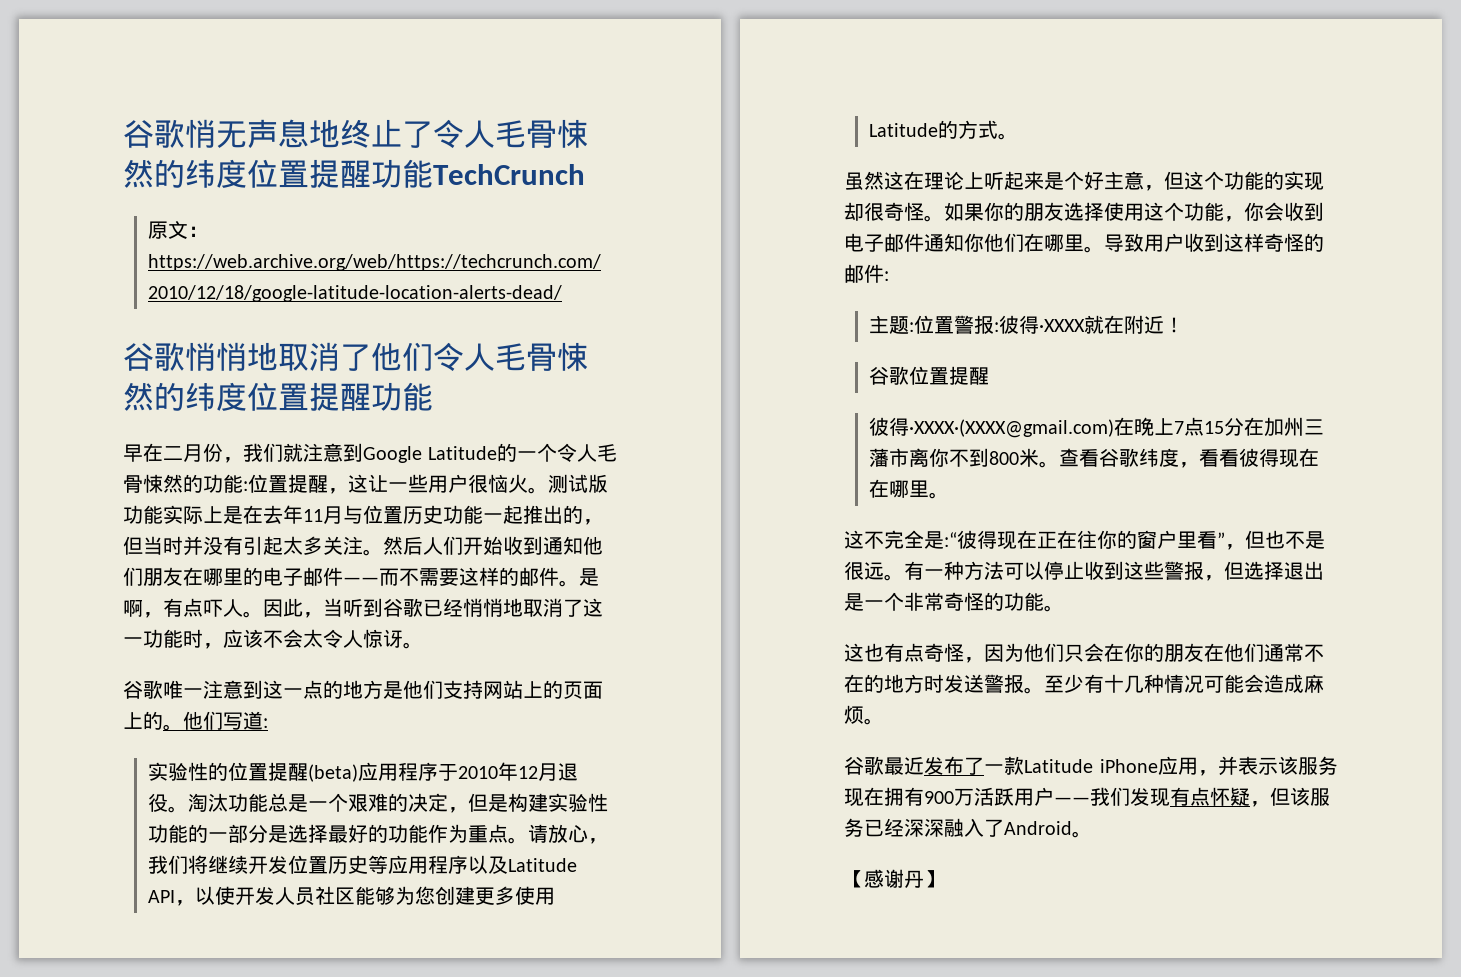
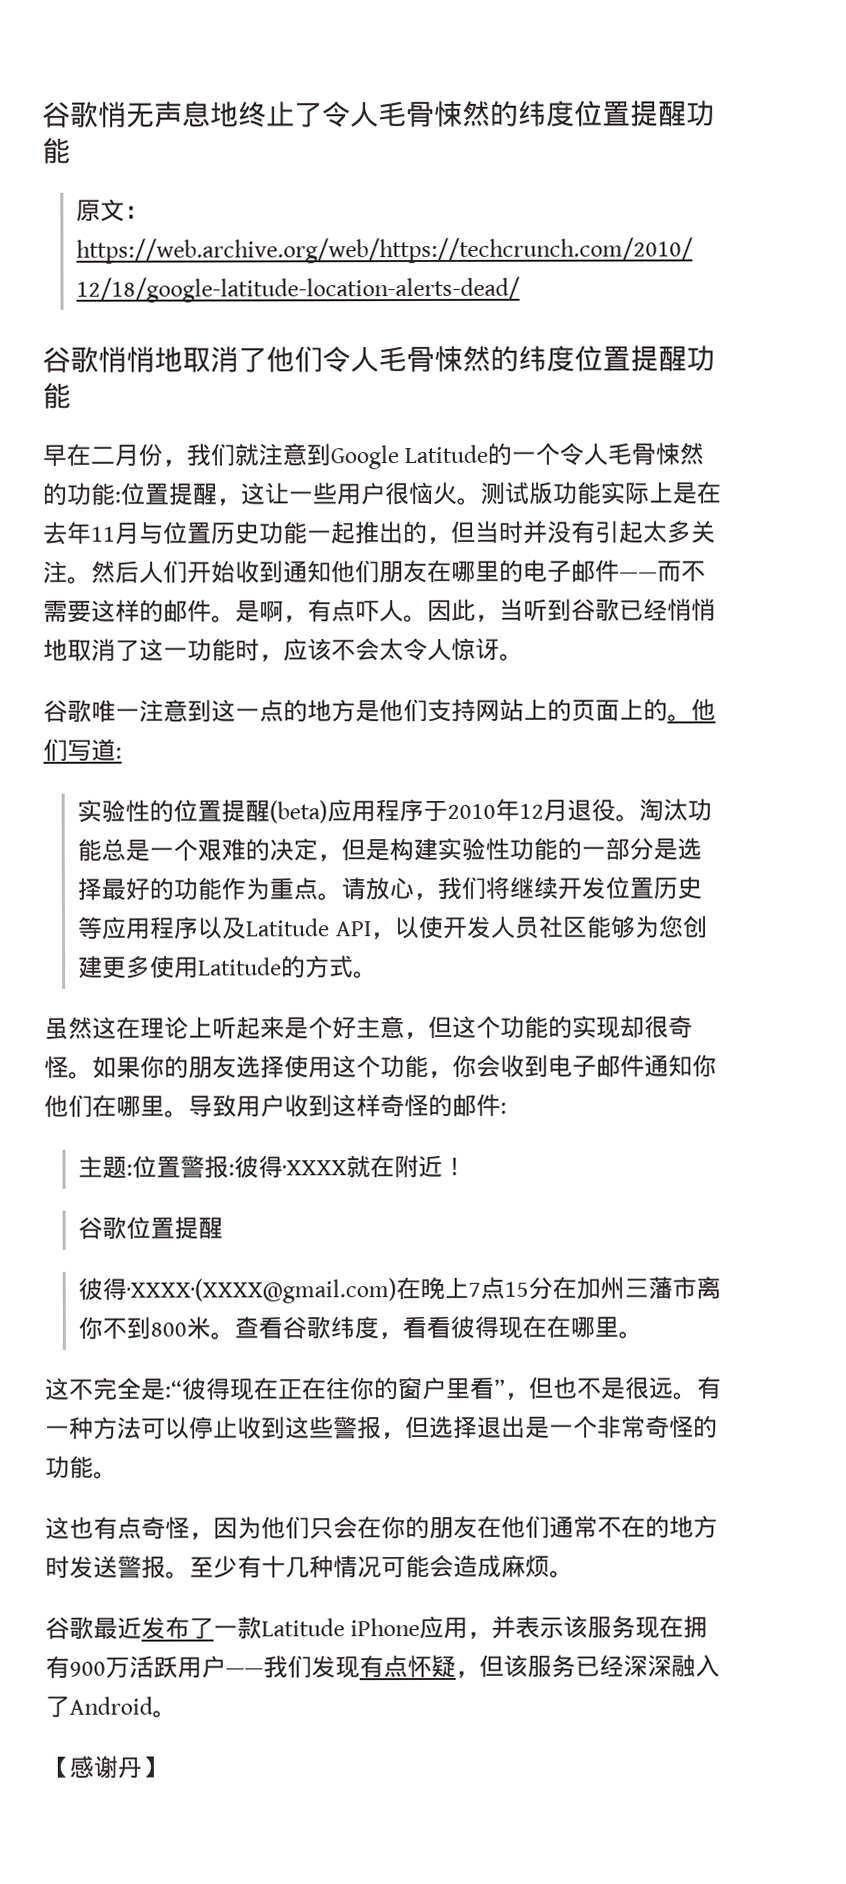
- 谷歌悄无声息地终止了令人毛骨悚然的纬度位置提醒功能TechCrunch
+ 谷歌悄无声息地终止了令人毛骨悚然的纬度位置提醒功能

